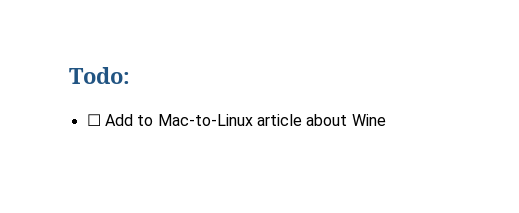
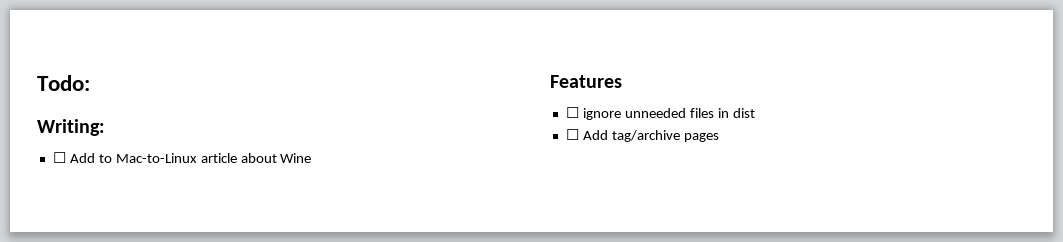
+ Writing:
+ Features
+ ☐ ignore unneeded files in dist
+ ☐ Add tag/archive pages

